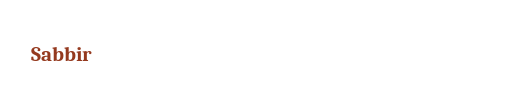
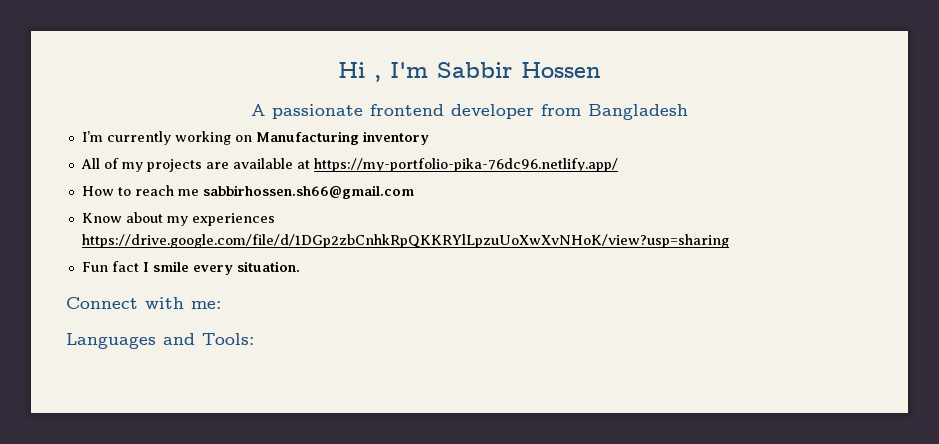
- Sabbir
+ Hi , I'm Sabbir Hossen
+ A passionate frontend developer from Bangladesh
+ I’m currently working on Manufacturing inventory
+ All of my projects are available at https://my-portfolio-pika-76dc96.netlify.app/
+ How to reach me sabbirhossen.sh66@gmail.com
+ Know about my experiences https://drive.google.com/file/d/1DGp2zbCnhkRpQKKRYlLpzuUoXwXvNHoK/view?usp=sharing
+ Fun fact I smile every situation.
+ Connect with me:
+ Languages and Tools:

